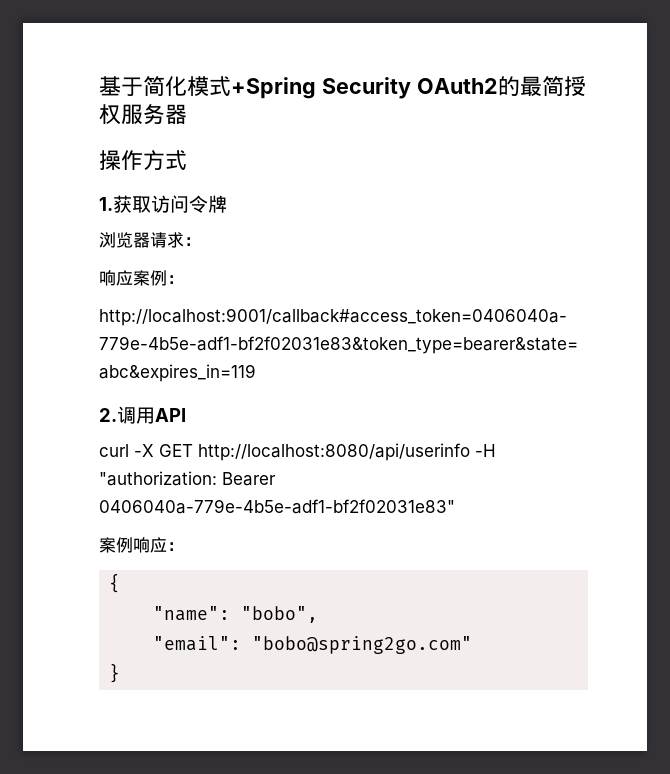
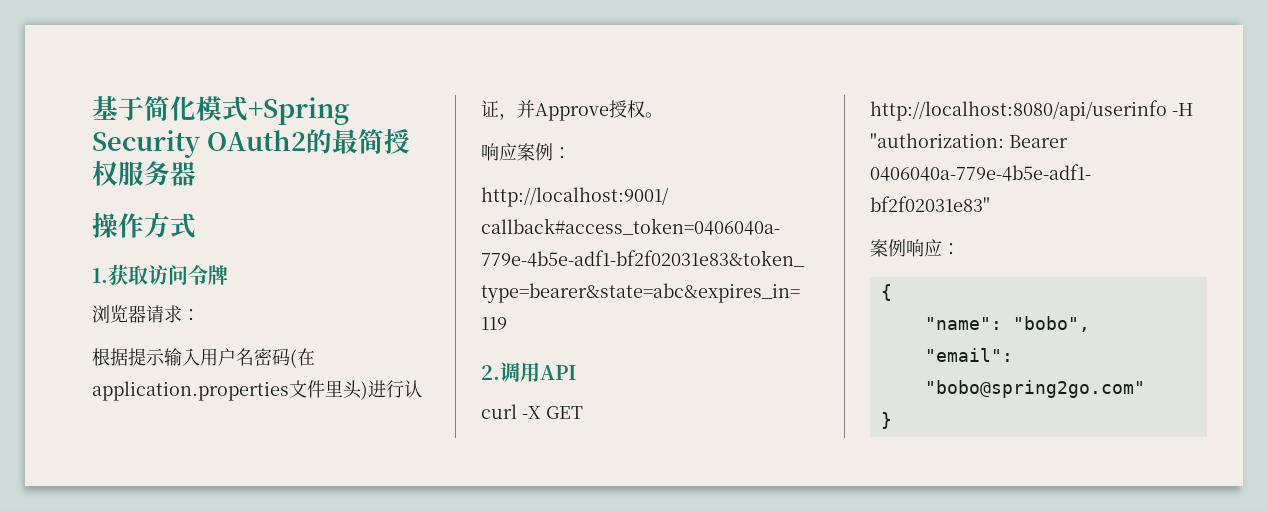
+ 根据提示输入用户名密码(在application.properties文件里头)进行认证，并Approve授权。

